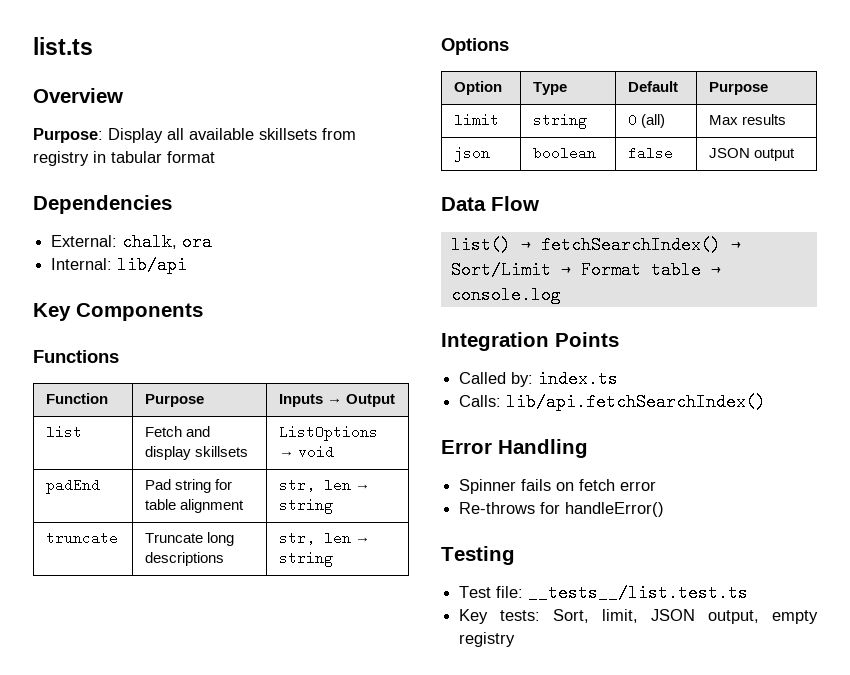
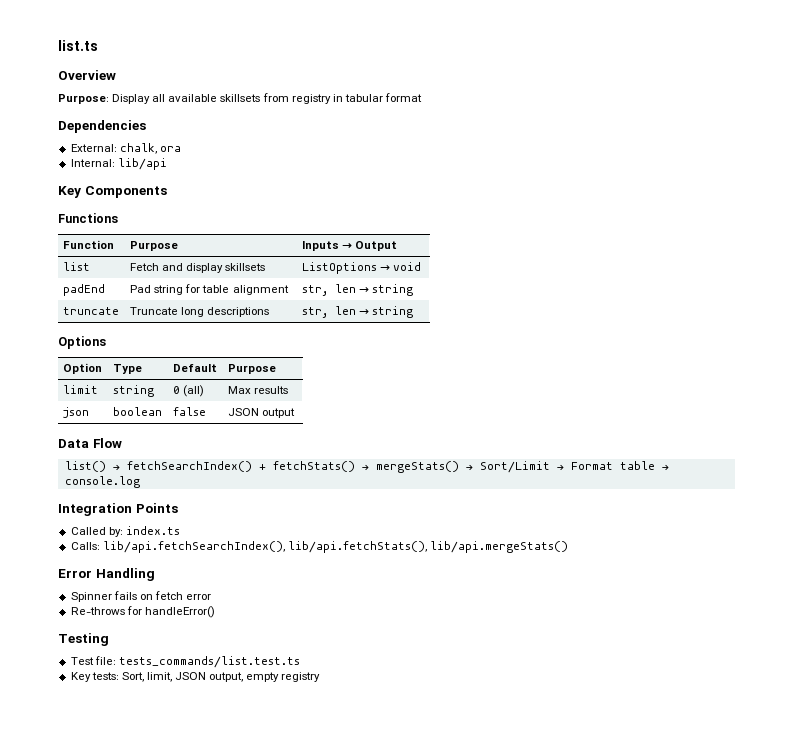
- list() → fetchSearchIndex() → Sort/Limit → Format table → console.log
+ list() → fetchSearchIndex() + fetchStats() → mergeStats() → Sort/Limit → Format table → console.log
- Calls: lib/api.fetchSearchIndex()
+ Calls: lib/api.fetchSearchIndex(), lib/api.fetchStats(), lib/api.mergeStats()
- Test file: __tests__/list.test.ts
+ Test file: tests_commands/list.test.ts

